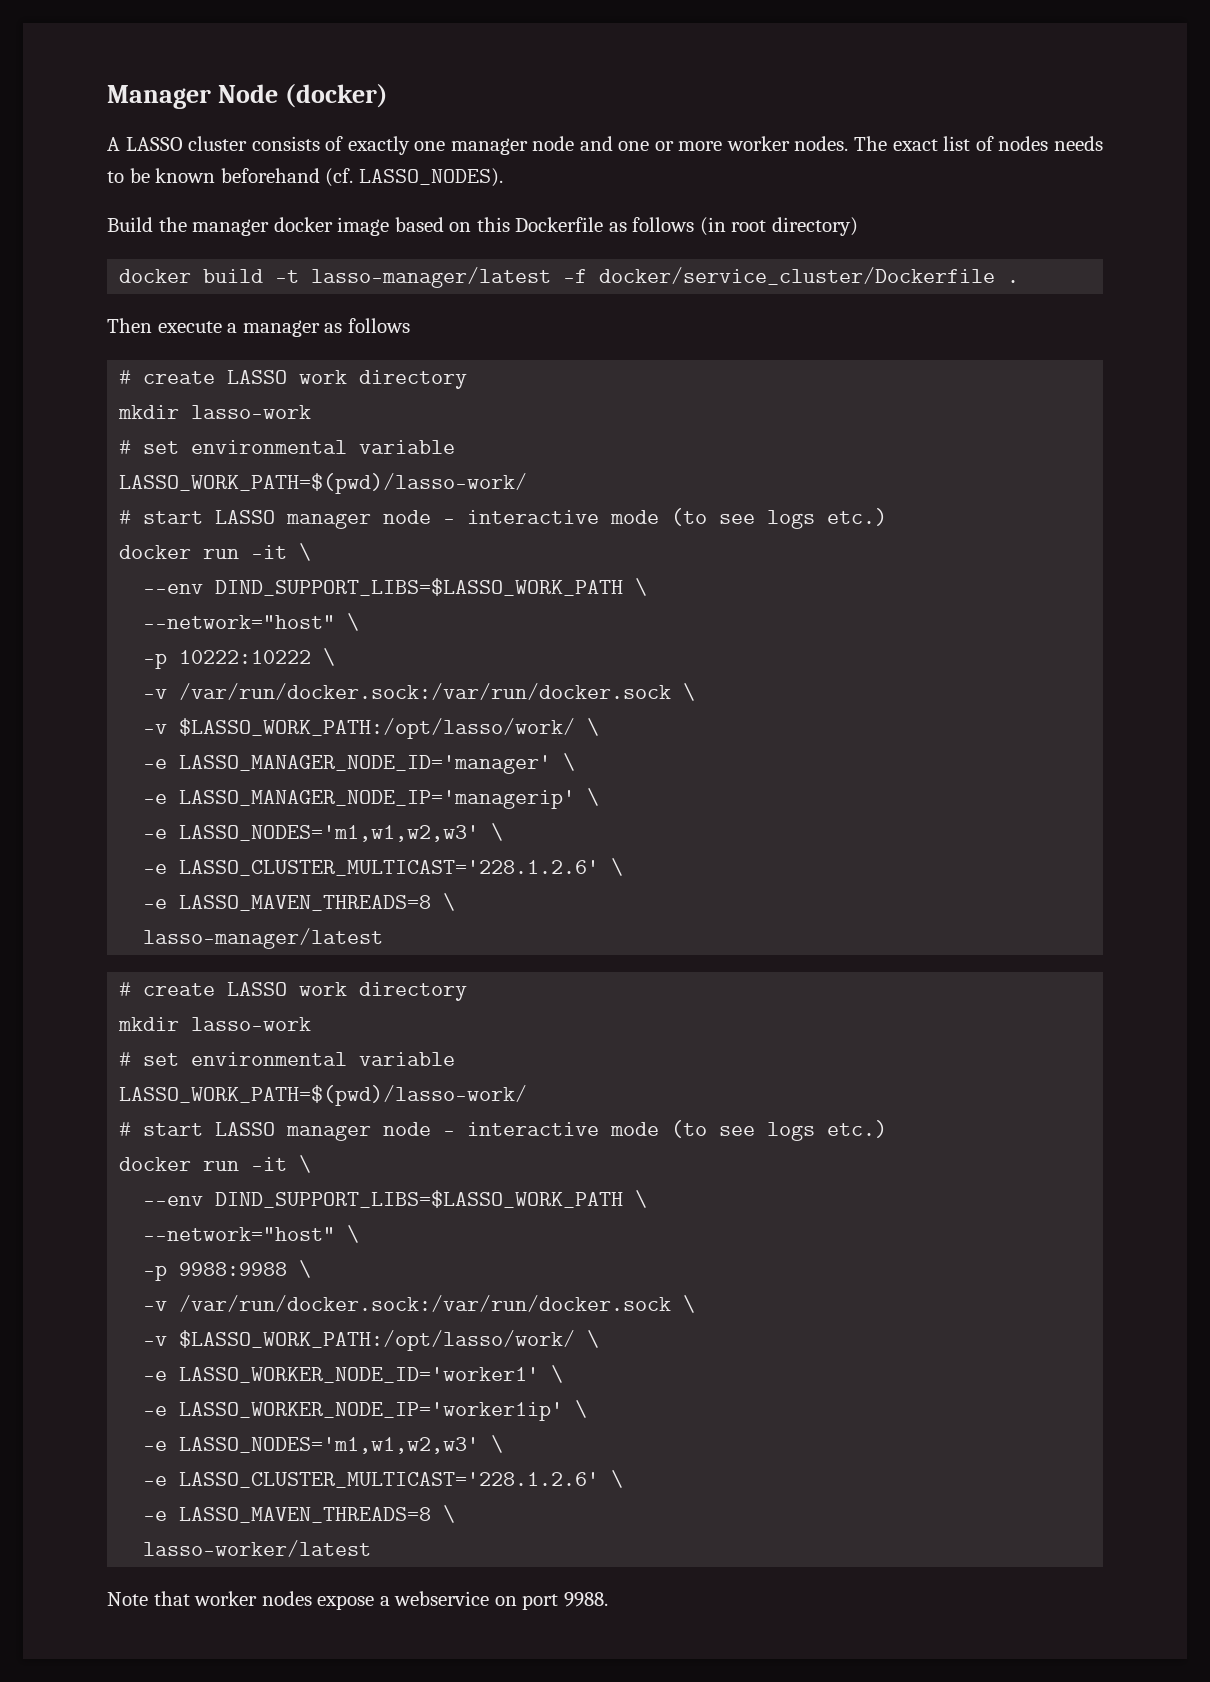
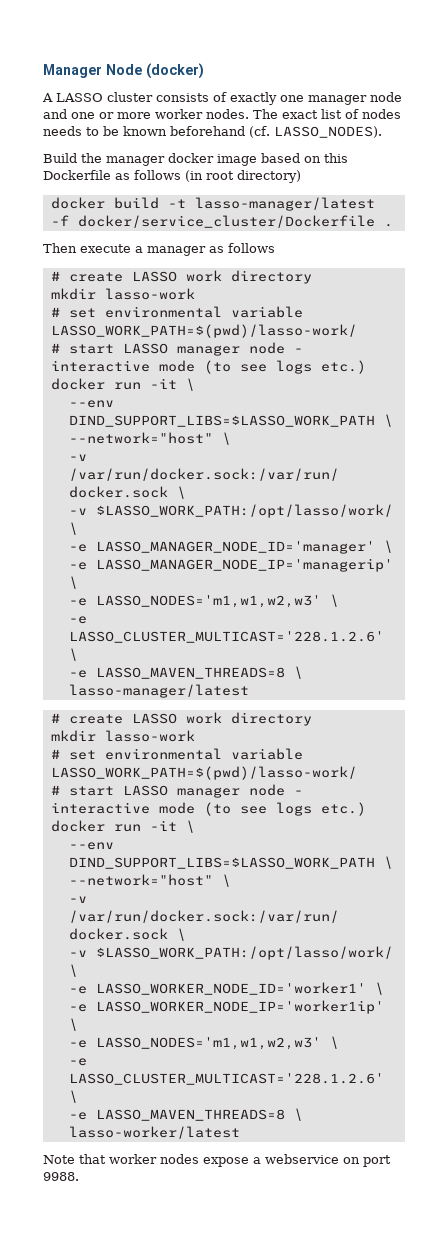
- -p 10222:10222 \
- -p 9988:9988 \

